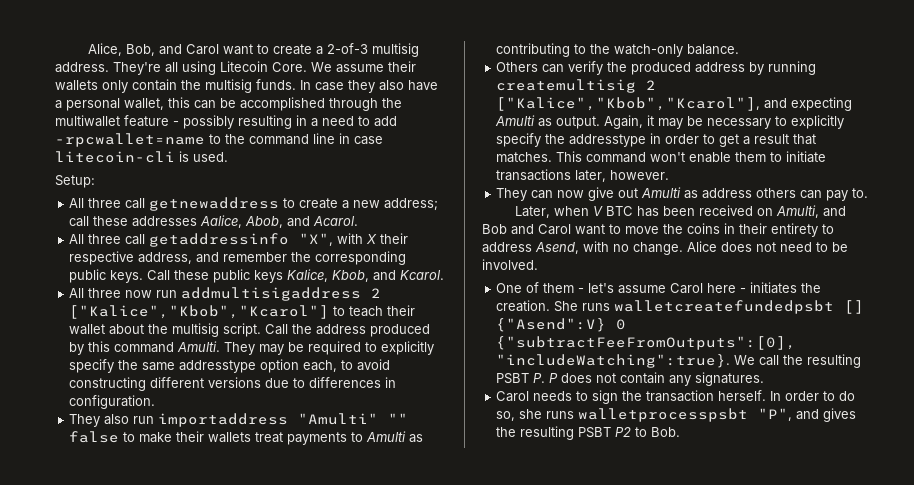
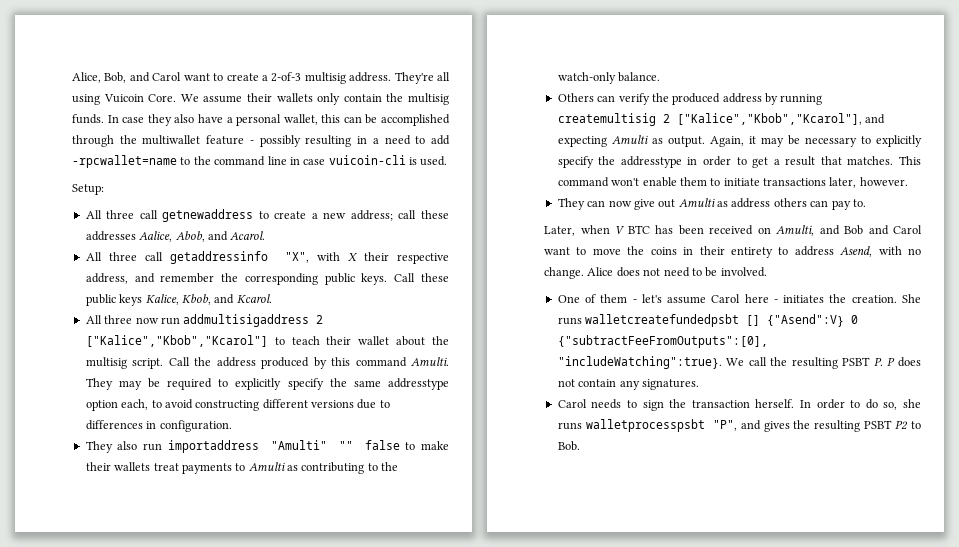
- They're all using Litecoin Core.
+ They're all using Vuicoin Core.
- In case they also have a personal wallet, this can be accomplished through the multiwallet feature - possibly resulting in a need to add -rpcwallet=name to the command line in case litecoin-cli is used.
+ In case they also have a personal wallet, this can be accomplished through the multiwallet feature - possibly resulting in a need to add -rpcwallet=name to the command line in case vuicoin-cli is used.

